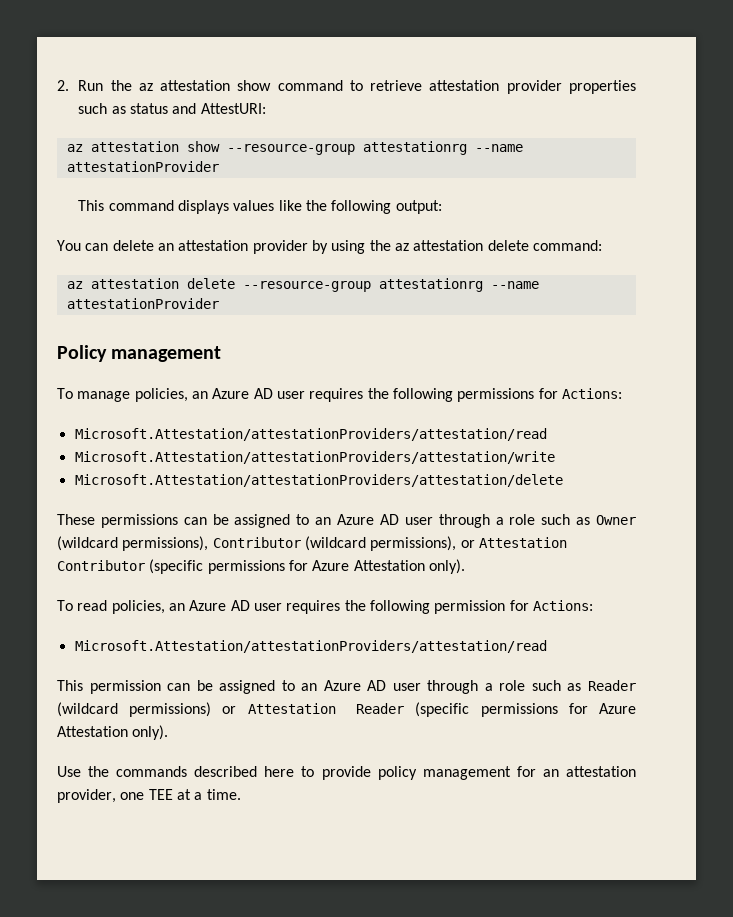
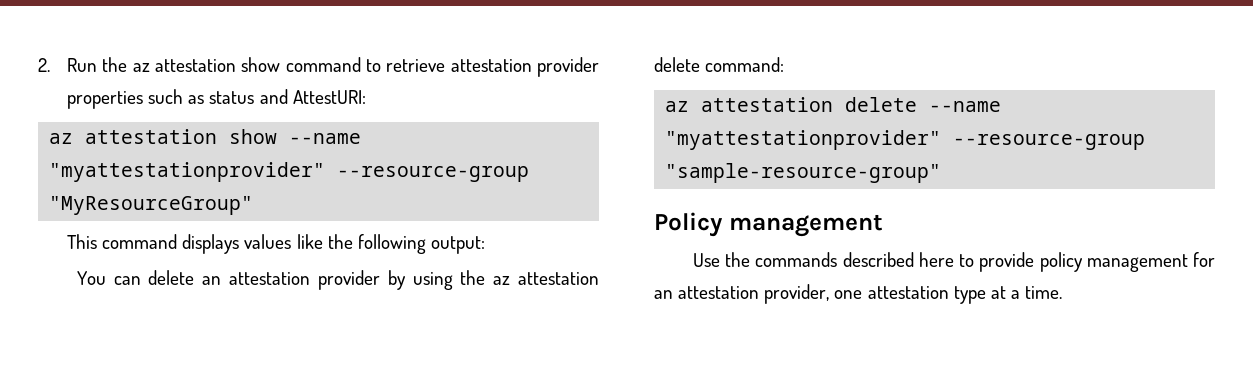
- az attestation show --resource-group attestationrg --name attestationProvider
+ az attestation show --name "myattestationprovider" --resource-group "MyResourceGroup"
- az attestation delete --resource-group attestationrg --name attestationProvider
+ az attestation delete --name "myattestationprovider" --resource-group "sample-resource-group"
  Policy management
- To manage policies, an Azure AD user requires the following permissions for Actions:
- Microsoft.Attestation/attestationProviders/attestation/read
- Microsoft.Attestation/attestationProviders/attestation/write
- Microsoft.Attestation/attestationProviders/attestation/delete
- These permissions can be assigned to an Azure AD user through a role such as Owner (wildcard permissions), Contributor (wildcard permissions), or Attestation Contributor (specific permissions for Azure Attestation only).
- To read policies, an Azure AD user requires the following permission for Actions:
- Microsoft.Attestation/attestationProviders/attestation/read
- This permission can be assigned to an Azure AD user through a role such as Reader (wildcard permissions) or Attestation Reader (specific permissions for Azure Attestation only).
- Use the commands described here to provide policy management for an attestation provider, one TEE at a time.
+ Use the commands described here to provide policy management for an attestation provider, one attestation type at a time.

